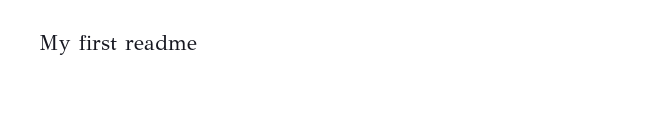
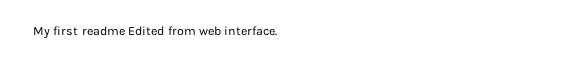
- My first readme
+ My first readme Edited from web interface.

